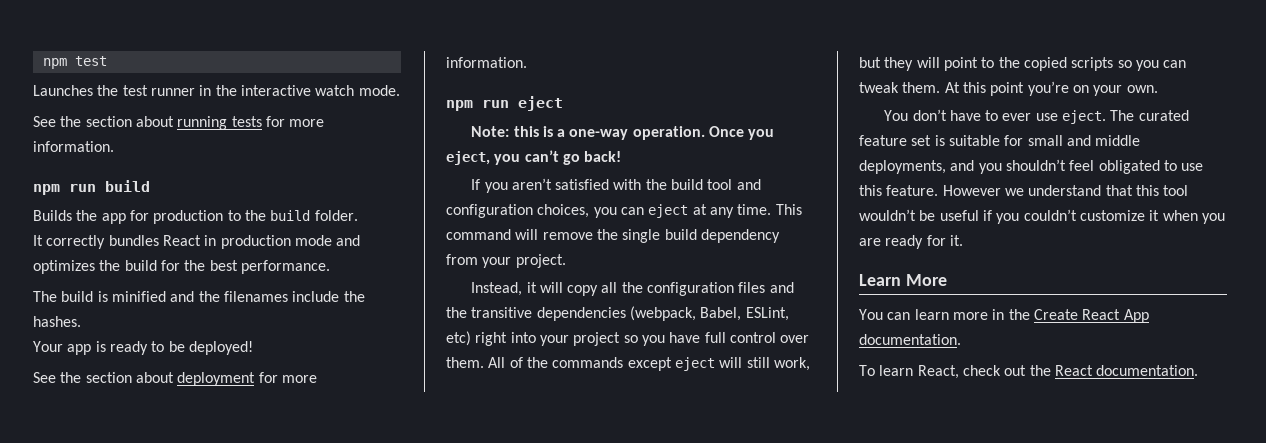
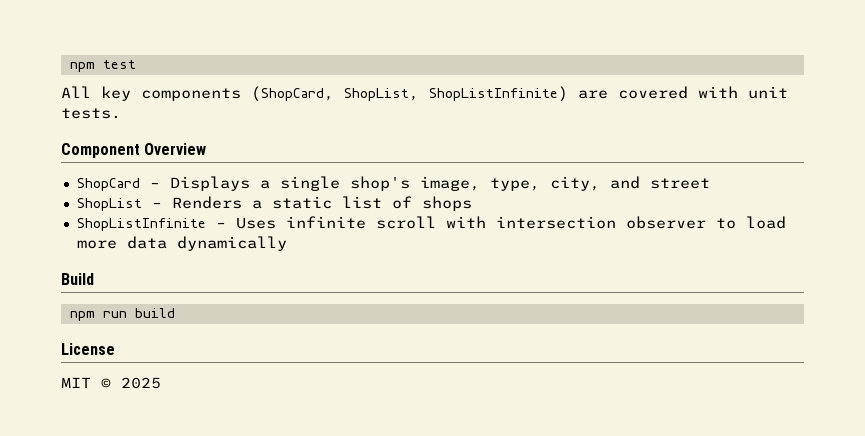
- Launches the test runner in the interactive watch mode.
- See the section about running tests for more information.
+ All key components (ShopCard, ShopList, ShopListInfinite) are covered with unit tests.
+ Component Overview
+ ShopCard – Displays a single shop's image, type, city, and street
+ ShopList – Renders a static list of shops
+ ShopListInfinite – Uses infinite scroll with intersection observer to load more data dynamically
+ Build
  npm run build
- Builds the app for production to the build folder.
- It correctly bundles React in production mode and optimizes the build for the best performance.
- The build is minified and the filenames include the hashes.
- Your app is ready to be deployed!
- See the section about deployment for more information.
- npm run eject
- Note: this is a one-way operation. Once you eject, you can’t go back!
- If you aren’t satisfied with the build tool and configuration choices, you can eject at any time. This command will remove the single build dependency from your project.
- Instead, it will copy all the configuration files and the transitive dependencies (webpack, Babel, ESLint, etc) right into your project so you have full control over them. All of the commands except eject will still work, but they will point to the copied scripts so you can tweak them. At this point you’re on your own.
- You don’t have to ever use eject. The curated feature set is suitable for small and middle deployments, and you shouldn’t feel obligated to use this feature. However we understand that this tool wouldn’t be useful if you couldn’t customize it when you are ready for it.
- Learn More
- You can learn more in the Create React App documentation.
- To learn React, check out the React documentation.
+ License
+ MIT © 2025

